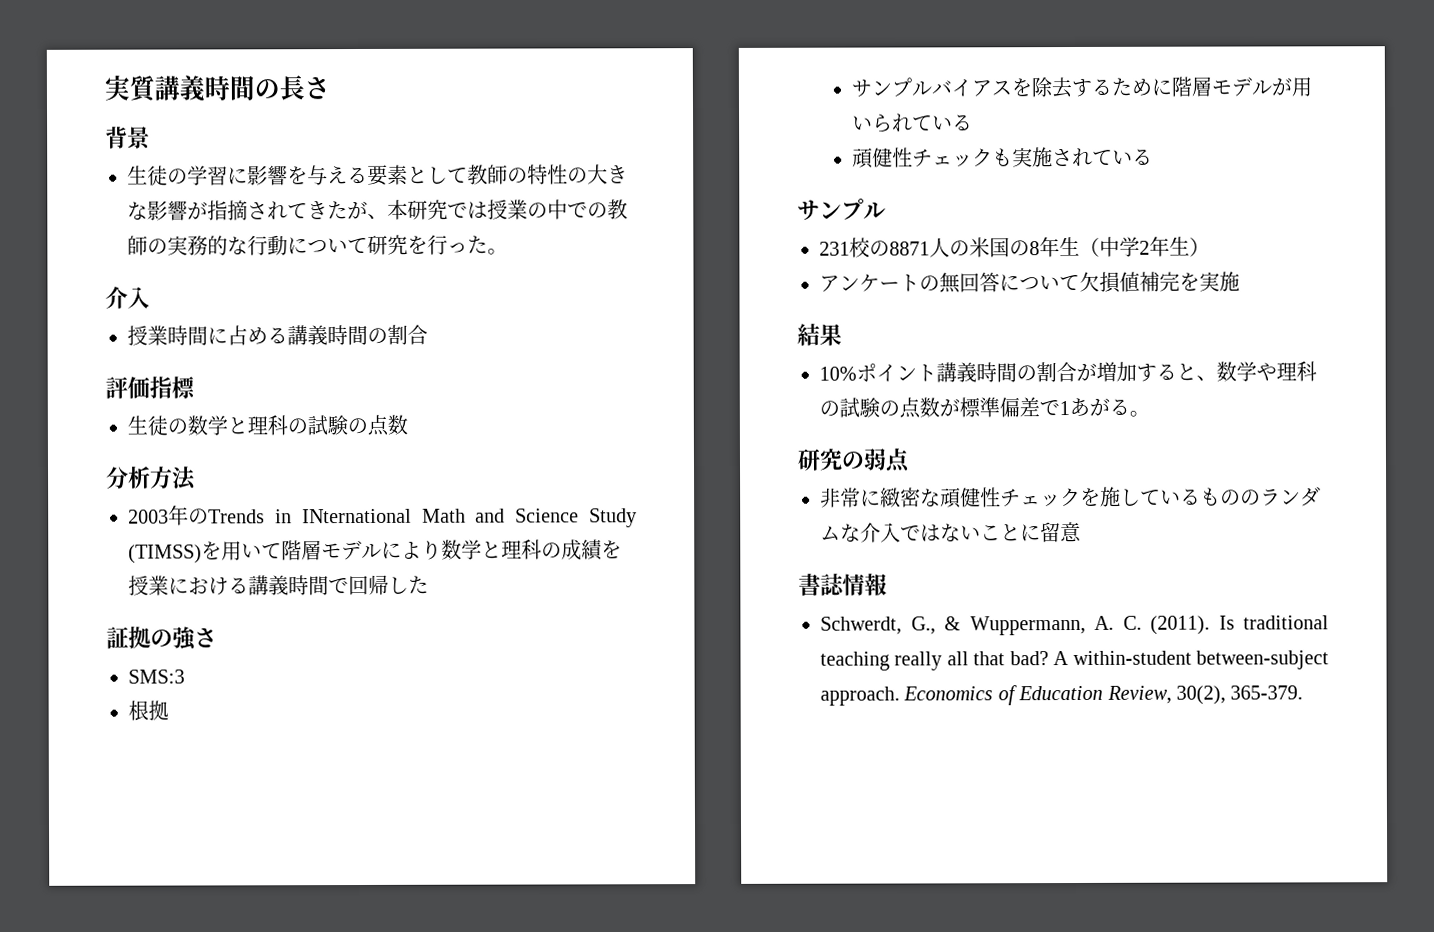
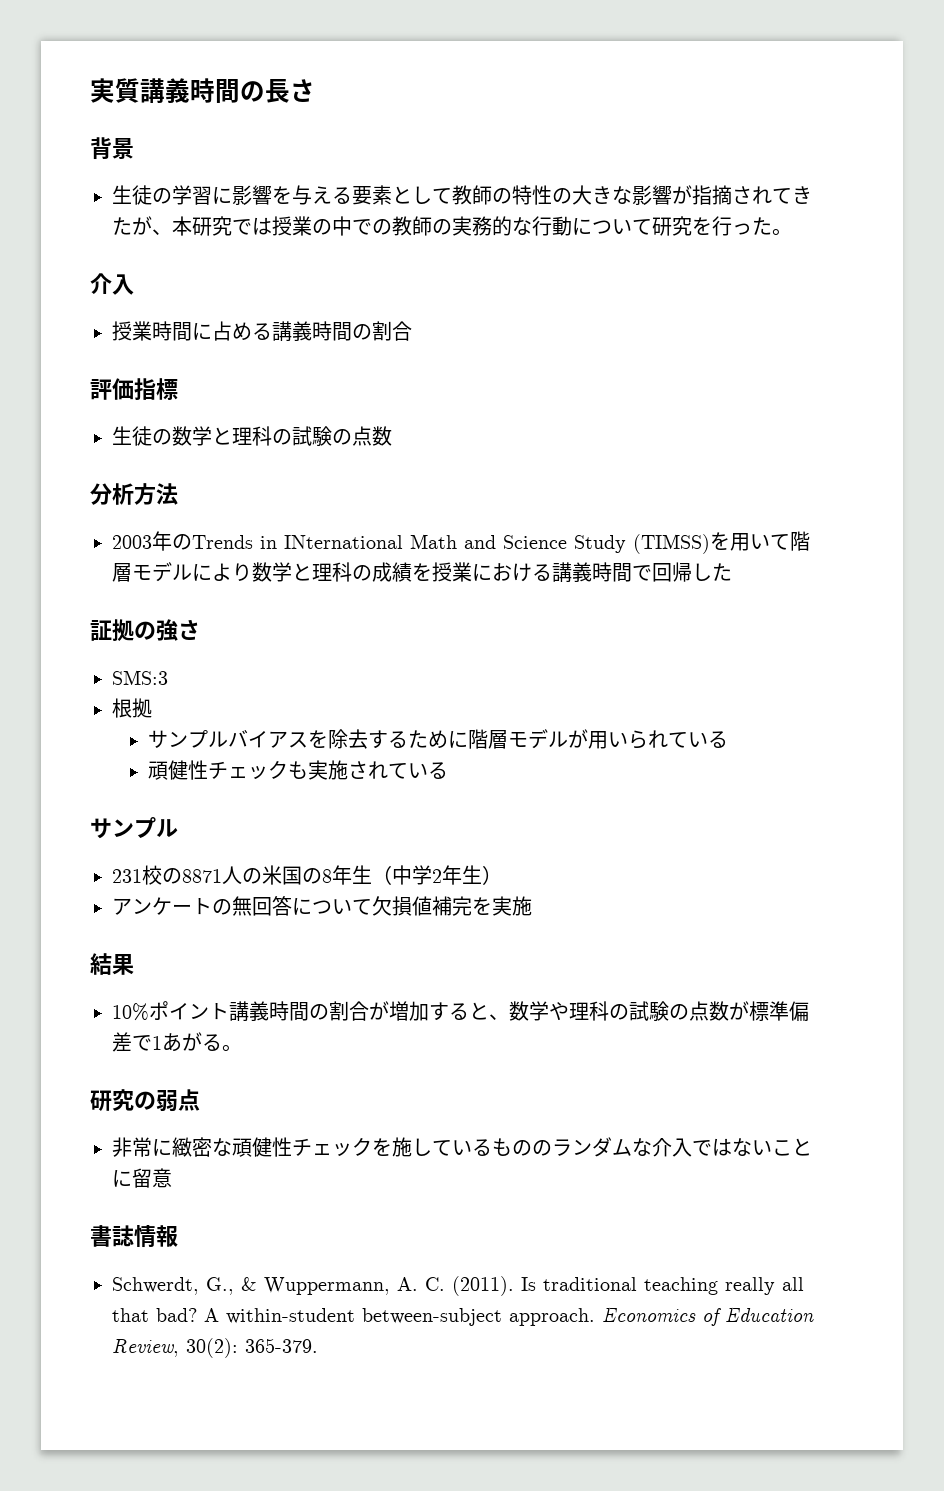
- Economics of Education Review, 30(2), 365-379.
+ Economics of Education Review, 30(2): 365-379.

